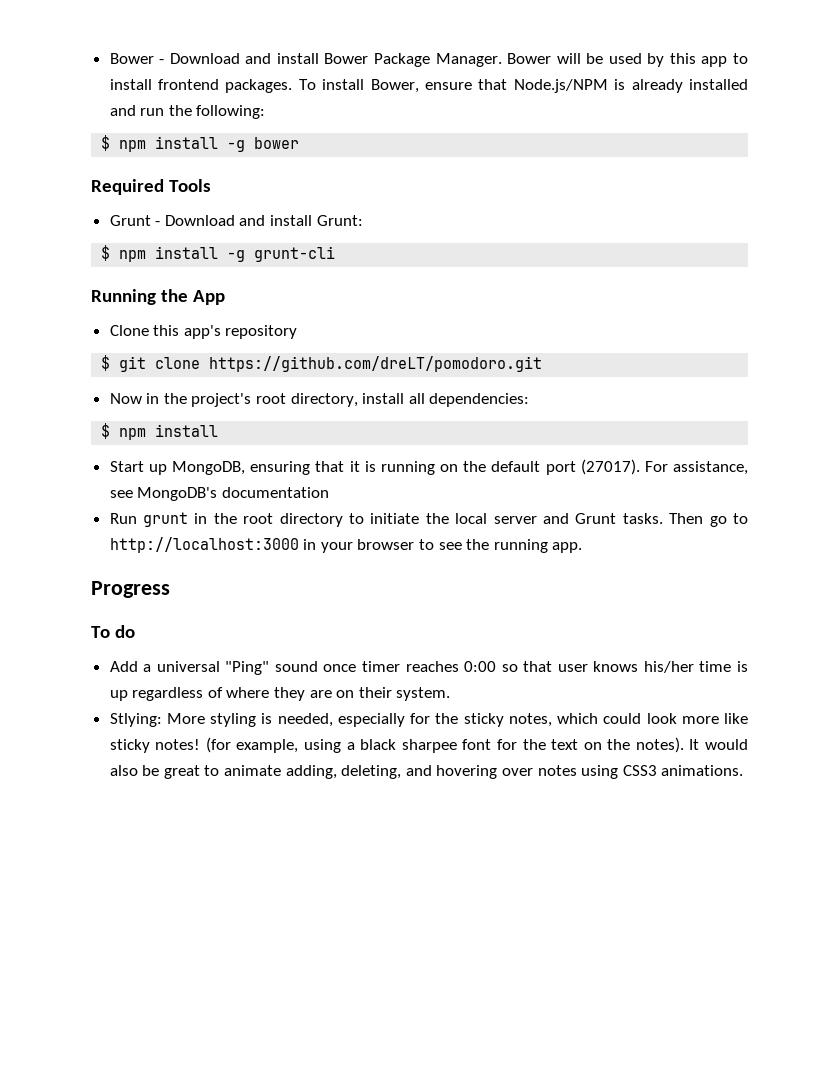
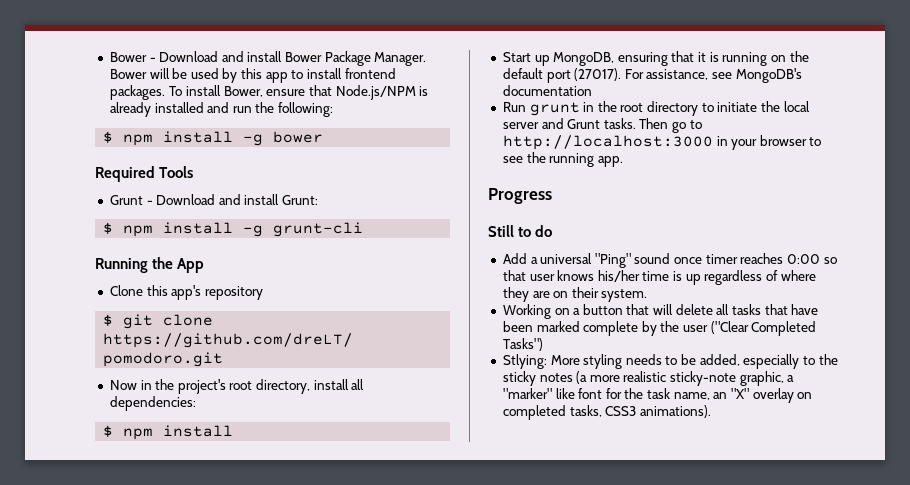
- To do
+ Still to do
- Stlying: More styling is needed, especially for the sticky notes, which could look more like sticky notes! (for example, using a black sharpee font for the text on the notes). It would also be great to animate adding, deleting, and hovering over notes using CSS3 animations.
+ Working on a button that will delete all tasks that have been marked complete by the user ("Clear Completed Tasks")
+ Stlying: More styling needs to be added, especially to the sticky notes (a more realistic sticky-note graphic, a "marker" like font for the task name, an "X" overlay on completed tasks, CSS3 animations).

